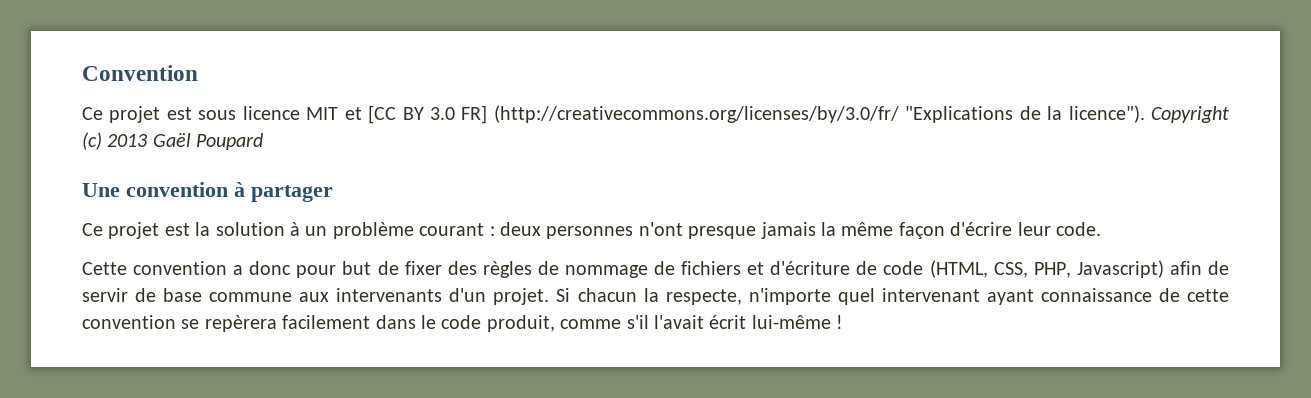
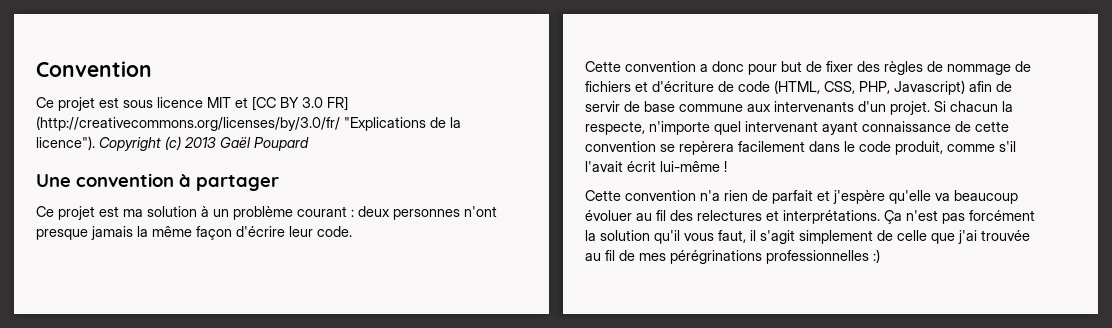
- Ce projet est la solution à un problème courant : deux personnes n'ont presque jamais la même façon d'écrire leur code.
+ Ce projet est ma solution à un problème courant : deux personnes n'ont presque jamais la même façon d'écrire leur code.
+ Cette convention n'a rien de parfait et j'espère qu'elle va beaucoup évoluer au fil des relectures et interprétations. Ça n'est pas forcément la solution qu'il vous faut, il s'agit simplement de celle que j'ai trouvée au fil de mes pérégrinations professionnelles :)

